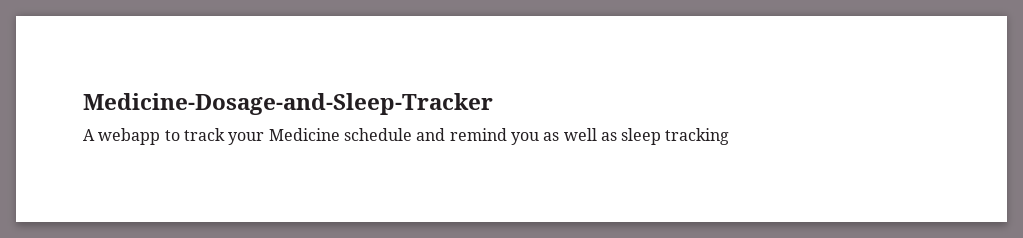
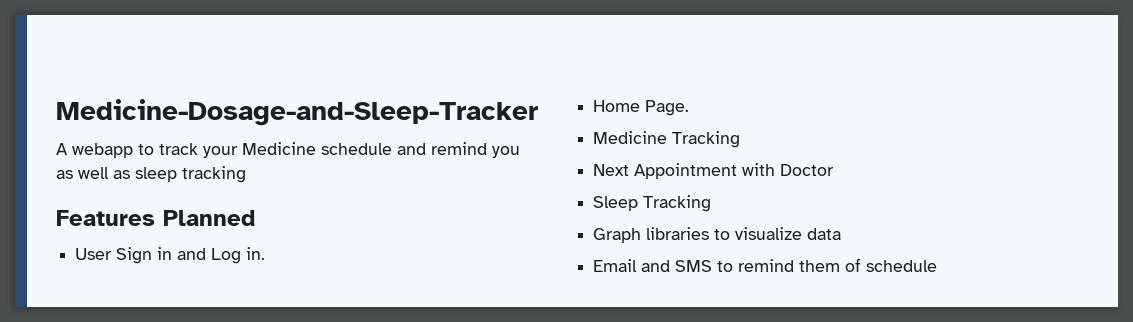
+ Features Planned
+ User Sign in and Log in.
+ Home Page.
+ Medicine Tracking
+ Next Appointment with Doctor
+ Sleep Tracking
+ Graph libraries to visualize data
+ Email and SMS to remind them of schedule

